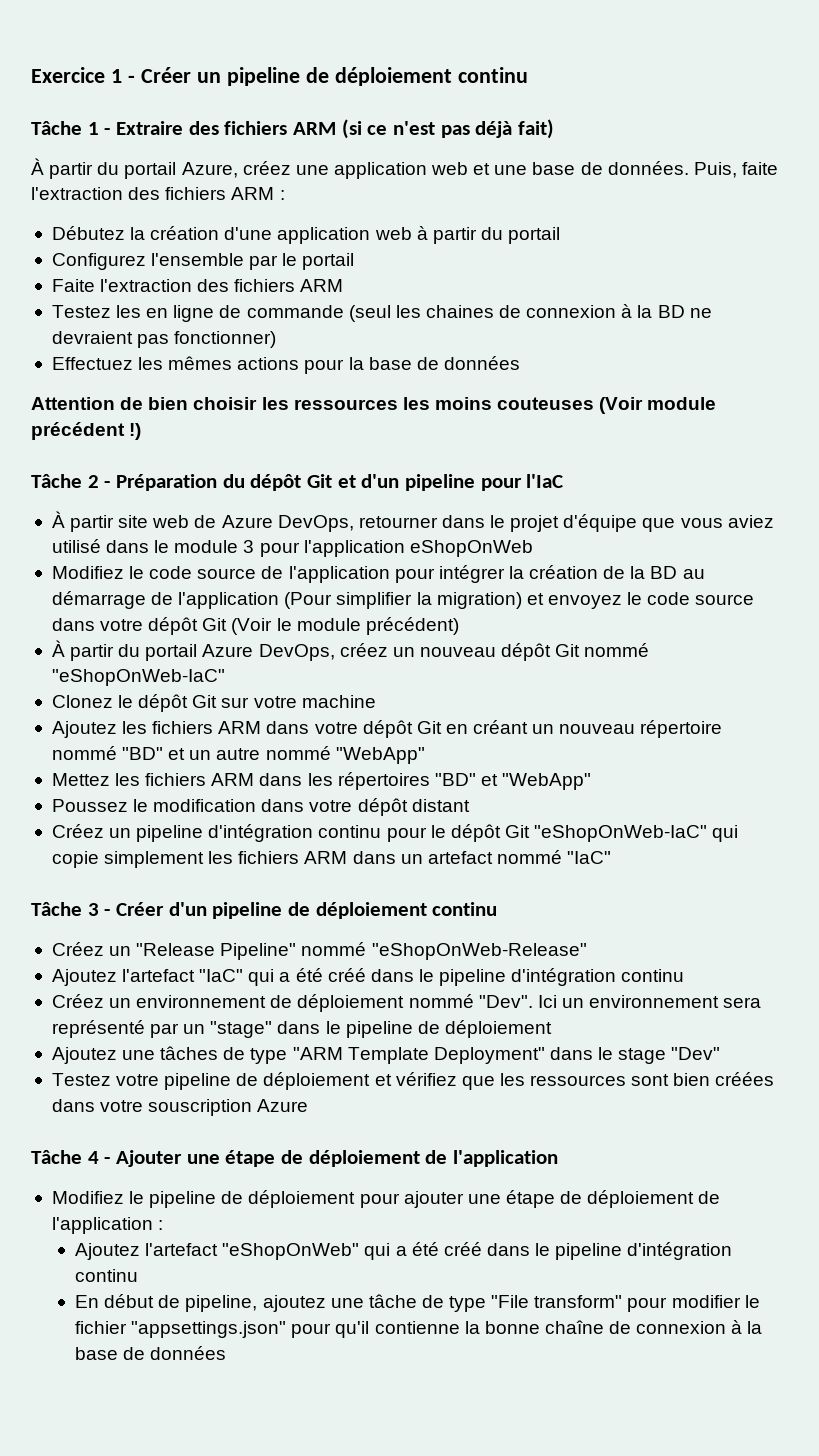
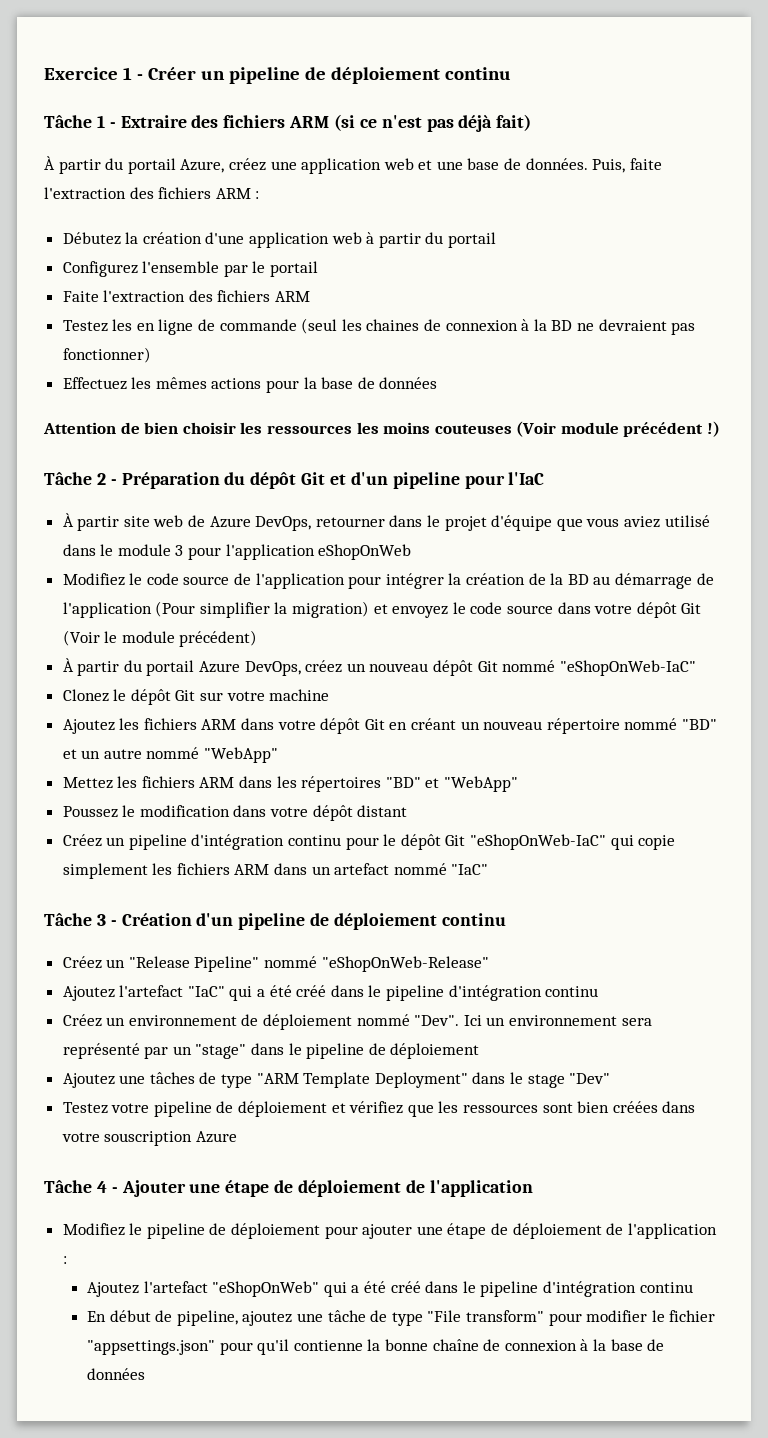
- Tâche 3 - Créer d'un pipeline de déploiement continu
+ Tâche 3 - Création d'un pipeline de déploiement continu

